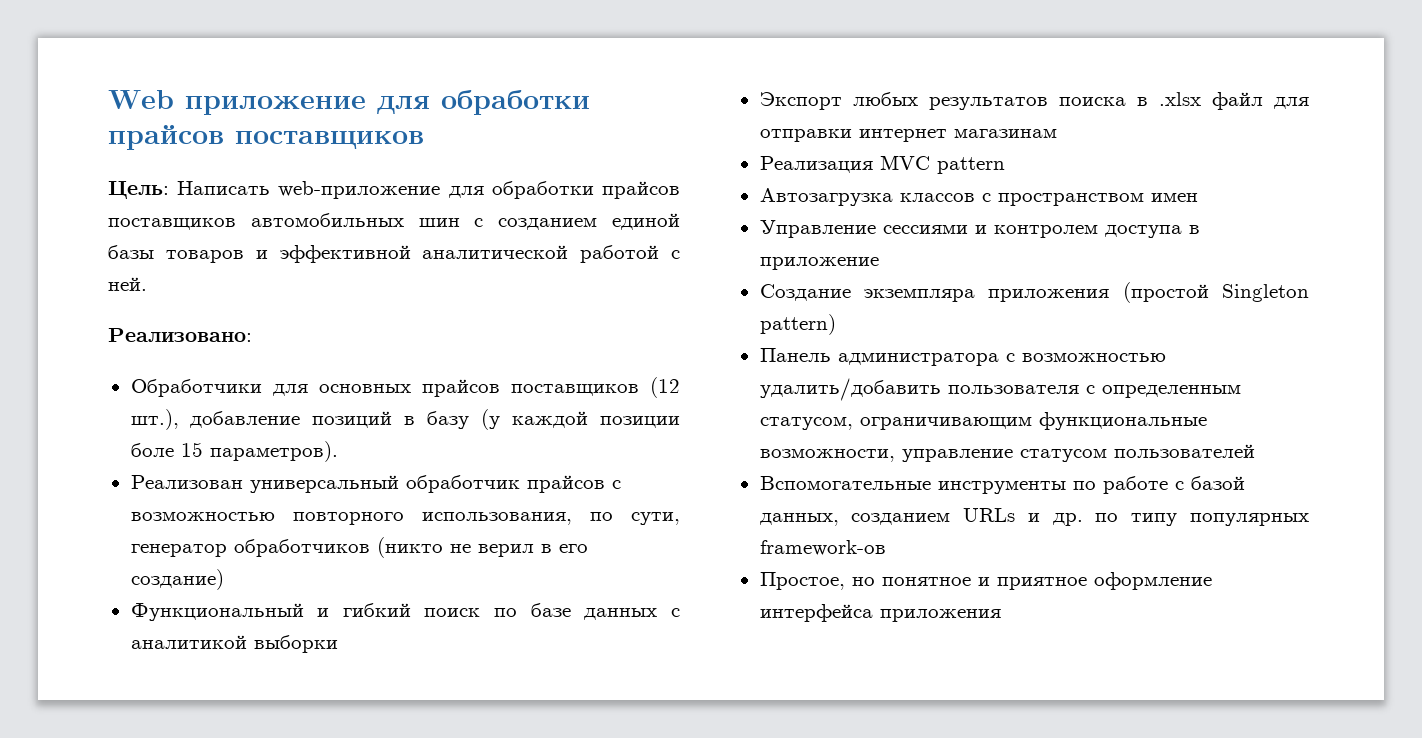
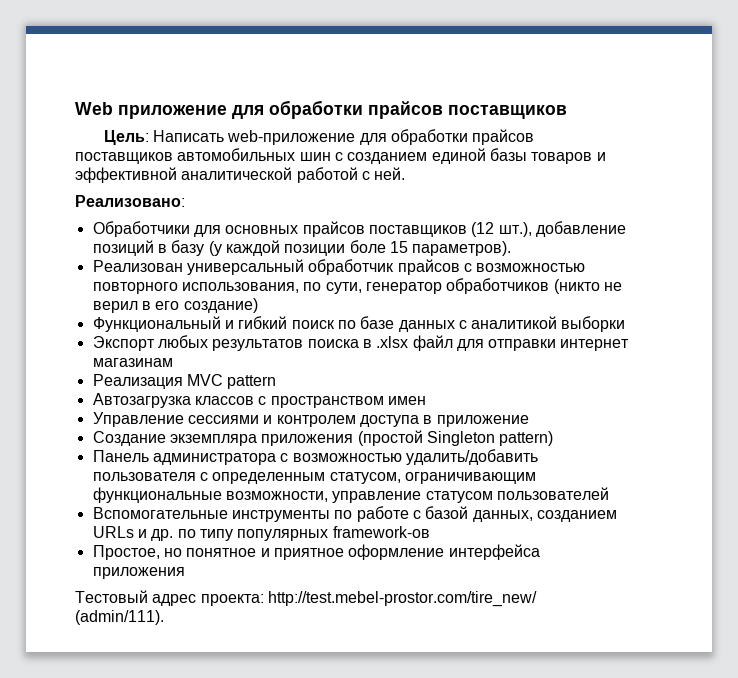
+ Тестовый адрес проекта: http://test.mebel-prostor.com/tire_new/ (admin/111).

